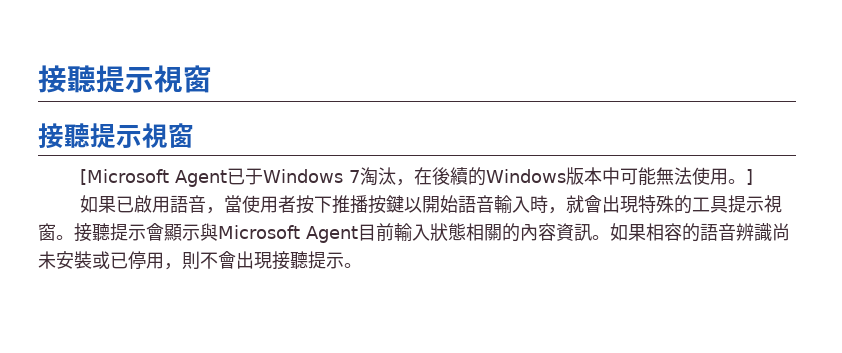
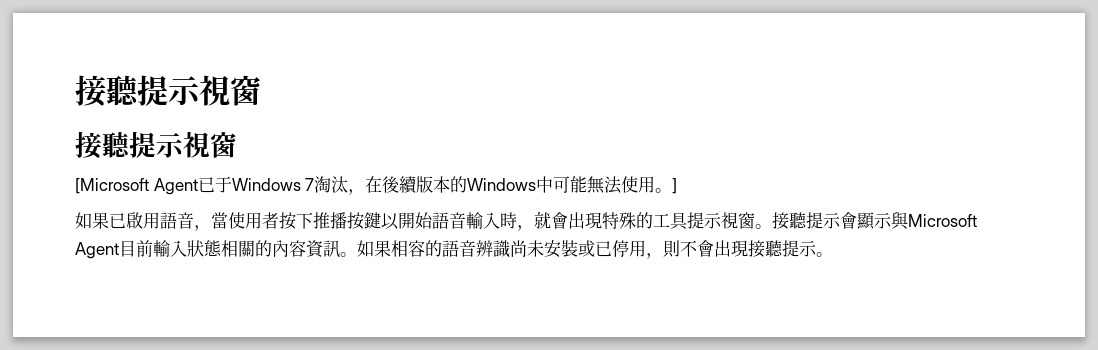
- [Microsoft Agent已于Windows 7淘汰，在後續的Windows版本中可能無法使用。]
+ [Microsoft Agent已于Windows 7淘汰，在後續版本的Windows中可能無法使用。]

